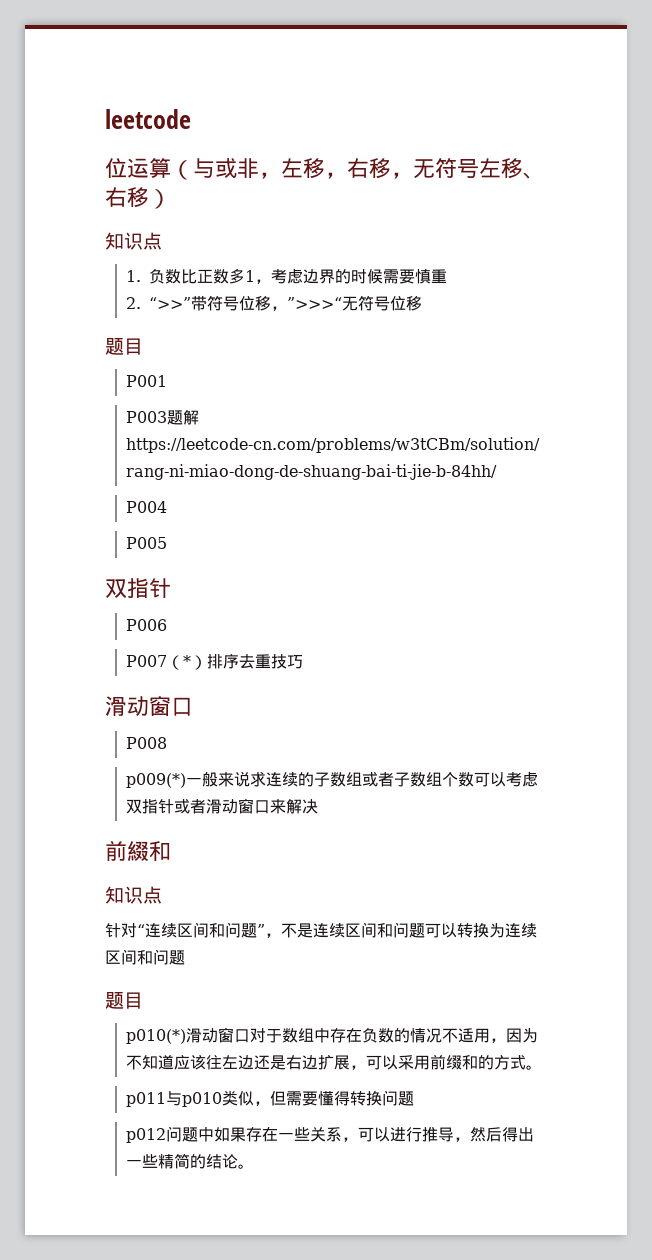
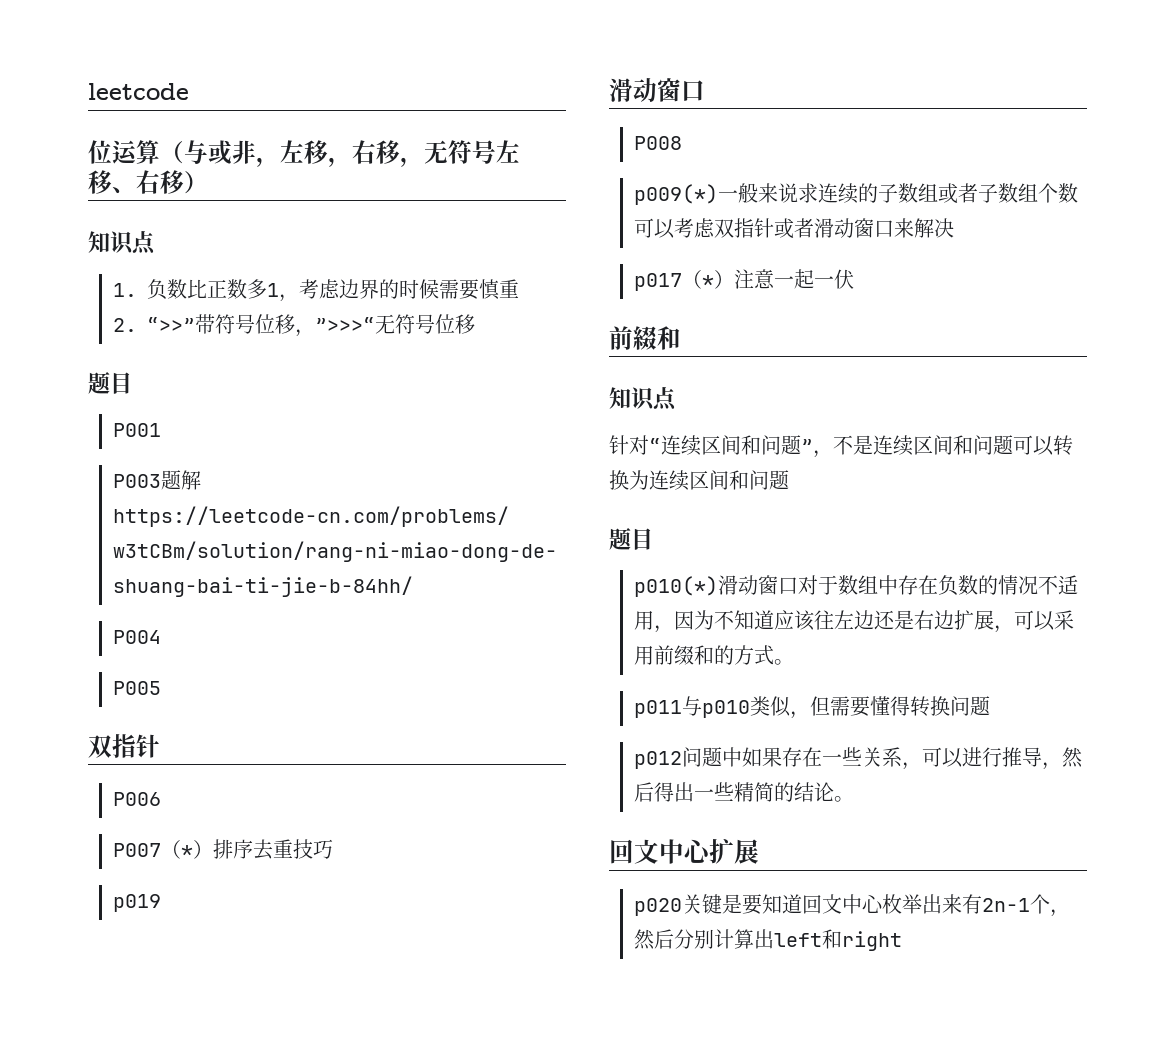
+ p019
+ p017（*）注意一起一伏
+ 回文中心扩展
+ p020关键是要知道回文中心枚举出来有2n-1个，然后分别计算出left和right

